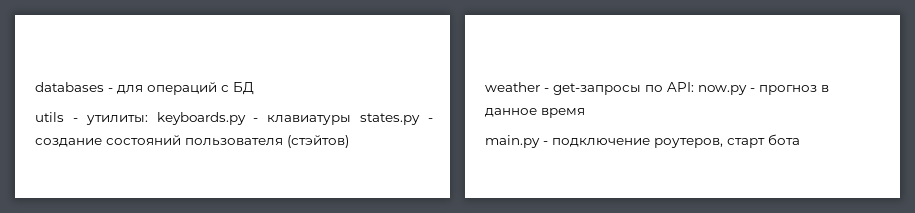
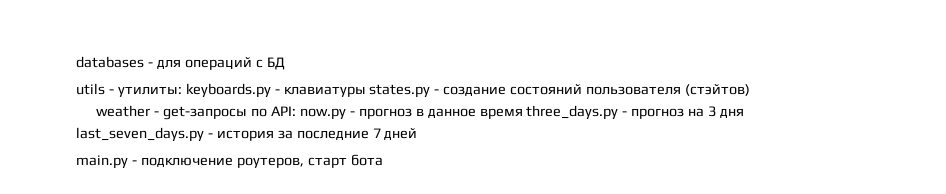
- weather - get-запросы по API: now.py - прогноз в данное время
+ weather - get-запросы по API: now.py - прогноз в данное время three_days.py - прогноз на 3 дня last_seven_days.py - история за последние 7 дней

